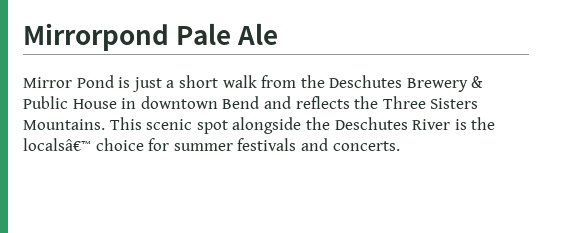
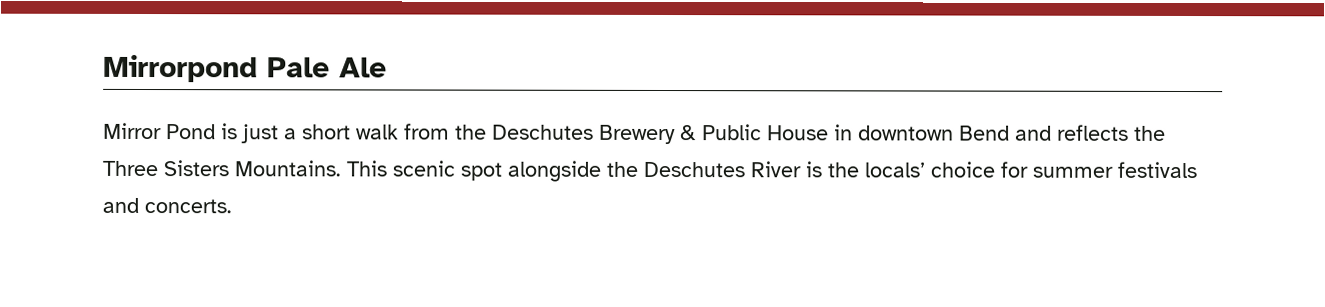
- This scenic spot alongside the Deschutes River is the localsâ€™ choice for summer festivals and concerts.
+ This scenic spot alongside the Deschutes River is the locals’ choice for summer festivals and concerts.

